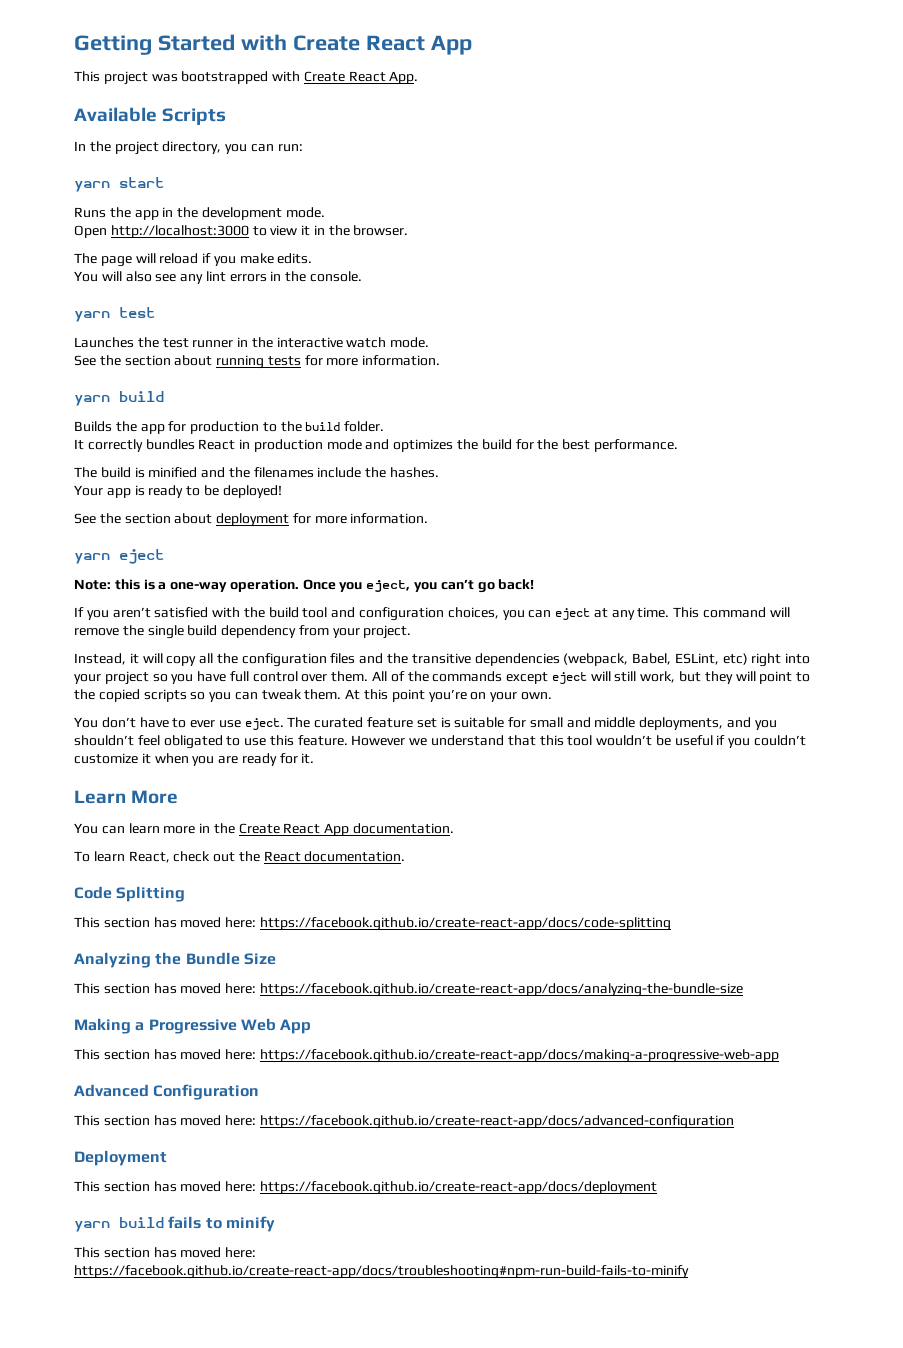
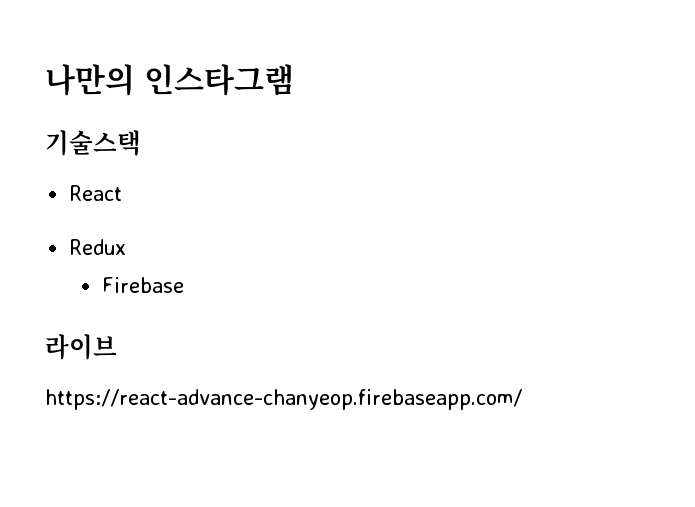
- Getting Started with Create React App
- This project was bootstrapped with Create React App.
- Available Scripts
- In the project directory, you can run:
- yarn start
- Runs the app in the development mode.
- Open http://localhost:3000 to view it in the browser.
- The page will reload if you make edits.
- You will also see any lint errors in the console.
- yarn test
- Launches the test runner in the interactive watch mode.
- See the section about running tests for more information.
- yarn build
- Builds the app for production to the build folder.
- It correctly bundles React in production mode and optimizes the build for the best performance.
- The build is minified and the filenames include the hashes.
- Your app is ready to be deployed!
- See the section about deployment for more information.
- yarn eject
- Note: this is a one-way operation. Once you eject, you can’t go back!
- If you aren’t satisfied with the build tool and configuration choices, you can eject at any time. This command will remove the single build dependency from your project.
- Instead, it will copy all the configuration files and the transitive dependencies (webpack, Babel, ESLint, etc) right into your project so you have full control over them. All of the commands except eject will still work, but they will point to the copied scripts so you can tweak them. At this point you’re on your own.
- You don’t have to ever use eject. The curated feature set is suitable for small and middle deployments, and you shouldn’t feel obligated to use this feature. However we understand that this tool wouldn’t be useful if you couldn’t customize it when you are ready for it.
- Learn More
- You can learn more in the Create React App documentation.
- To learn React, check out the React documentation.
- Code Splitting
- This section has moved here: https://facebook.github.io/create-react-app/docs/code-splitting
- Analyzing the Bundle Size
- This section has moved here: https://facebook.github.io/create-react-app/docs/analyzing-the-bundle-size
- Making a Progressive Web App
- This section has moved here: https://facebook.github.io/create-react-app/docs/making-a-progressive-web-app
- Advanced Configuration
- This section has moved here: https://facebook.github.io/create-react-app/docs/advanced-configuration
- Deployment
- This section has moved here: https://facebook.github.io/create-react-app/docs/deployment
- yarn build fails to minify
- This section has moved here: https://facebook.github.io/create-react-app/docs/troubleshooting#npm-run-build-fails-to-minify
+ 나만의 인스타그램
+ 기술스택
+ React
+ Redux
+ Firebase
+ 라이브
+ https://react-advance-chanyeop.firebaseapp.com/

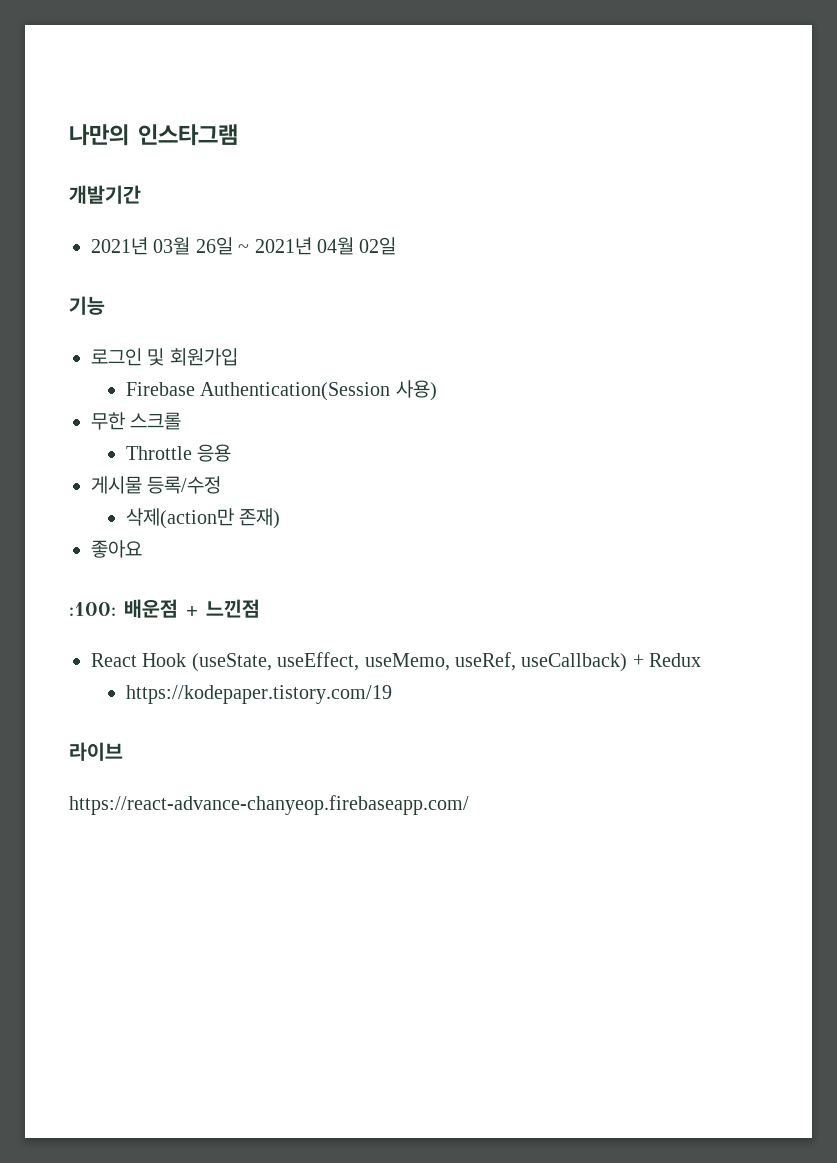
- 기술스택
- React
- Redux
+ 개발기간
+ 2021년 03월 26일 ~ 2021년 04월 02일
+ 기능
+ 로그인 및 회원가입
+ Firebase Authentication(Session 사용)
+ 무한 스크롤
+ Throttle 응용
+ 게시물 등록/수정
+ 삭제(action만 존재)
+ 좋아요
+ :100: 배운점 + 느낀점
+ React Hook (useState, useEffect, useMemo, useRef, useCallback) + Redux
- Firebase
+ https://kodepaper.tistory.com/19

